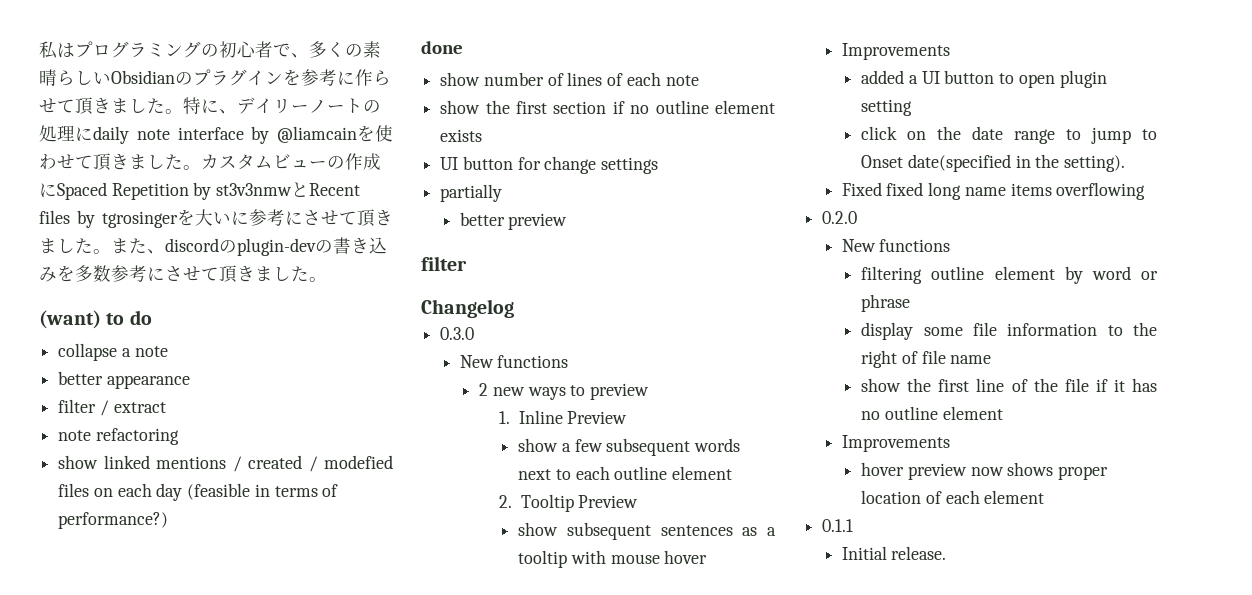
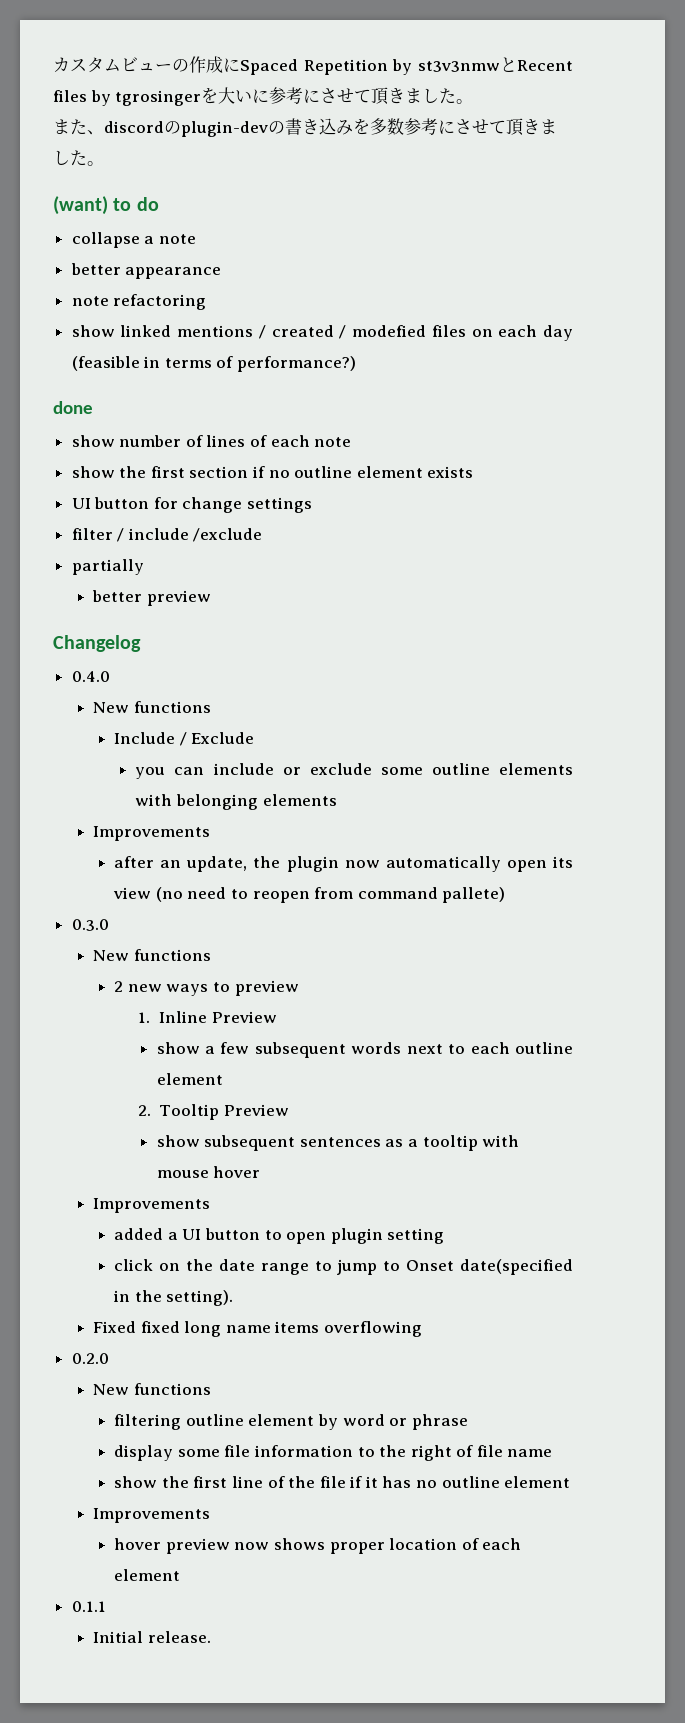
- 私はプログラミングの初心者で、多くの素晴らしいObsidianのプラグインを参考に作らせて頂きました。特に、デイリーノートの処理にdaily note interface by @liamcainを使わせて頂きました。カスタムビューの作成にSpaced Repetition by st3v3nmwとRecent files by tgrosingerを大いに参考にさせて頂きました。また、discordのplugin-devの書き込みを多数参考にさせて頂きました。
+ カスタムビューの作成にSpaced Repetition by st3v3nmwとRecent files by tgrosingerを大いに参考にさせて頂きました。
+ また、discordのplugin-devの書き込みを多数参考にさせて頂きました。
- filter / extract
+ filter / include /exclude
  better preview
- filter
  Changelog
+ 0.4.0
+ New functions
+ Include / Exclude
+ you can include or exclude some outline elements with belonging elements
+ Improvements
+ after an update, the plugin now automatically open its view (no need to reopen from command pallete)

